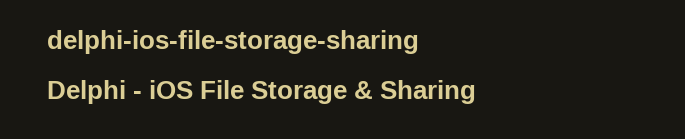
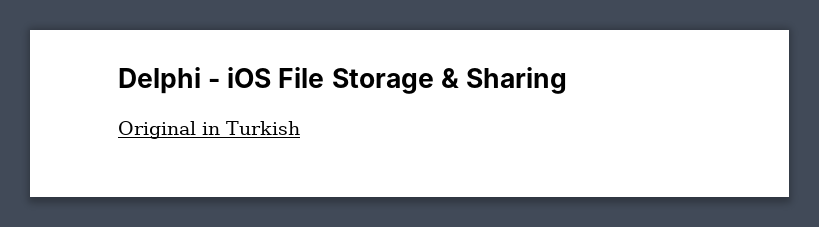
- delphi-ios-file-storage-sharing
+ Original in Turkish

